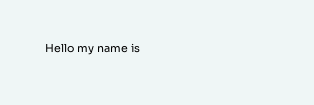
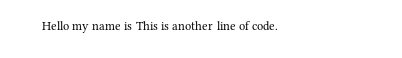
- Hello my name is
+ Hello my name is This is another line of code.

